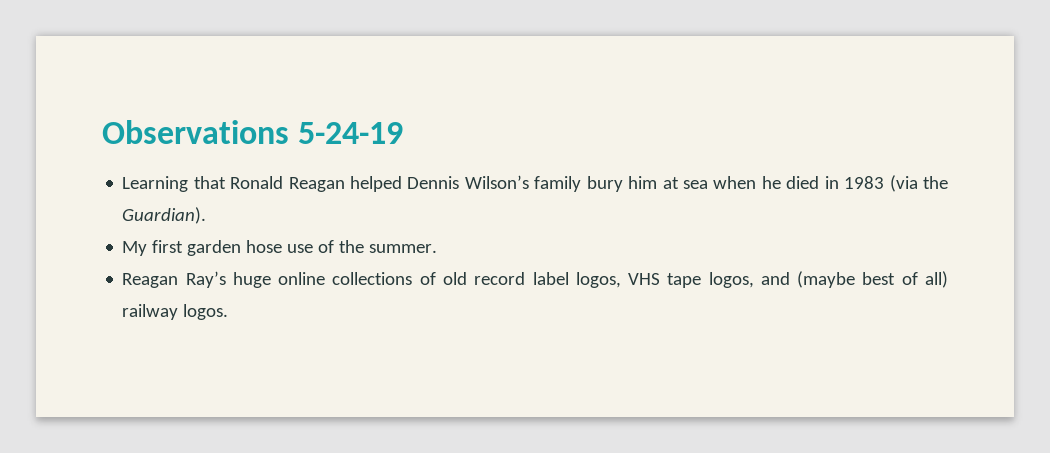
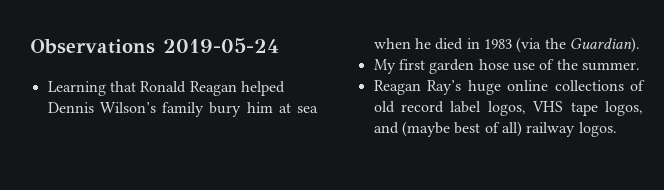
- Observations 5-24-19
+ Observations 2019-05-24

